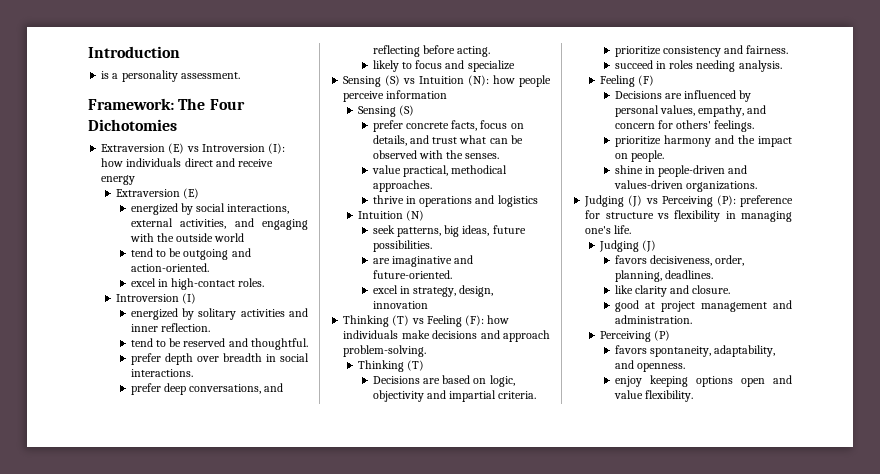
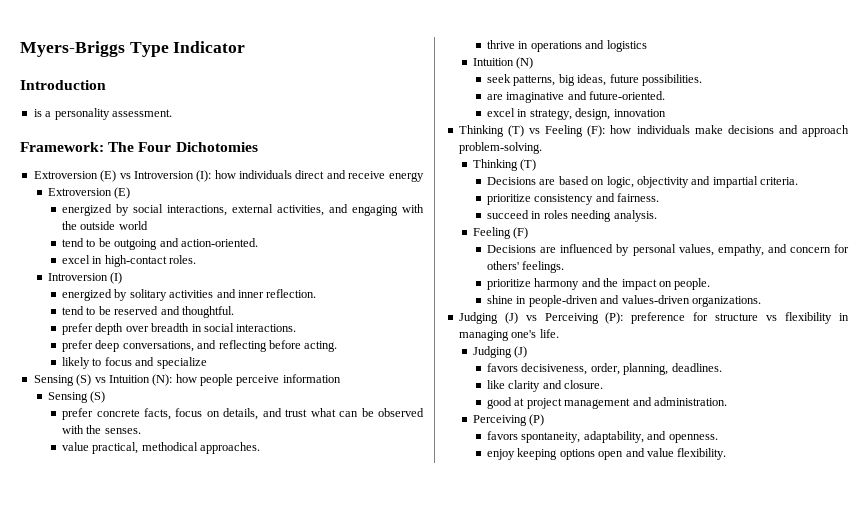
+ Myers-Briggs Type Indicator
- Extraversion (E) vs Introversion (I): how individuals direct and receive energy
- Extraversion (E)
+ Extroversion (E) vs Introversion (I): how individuals direct and receive energy
+ Extroversion (E)

